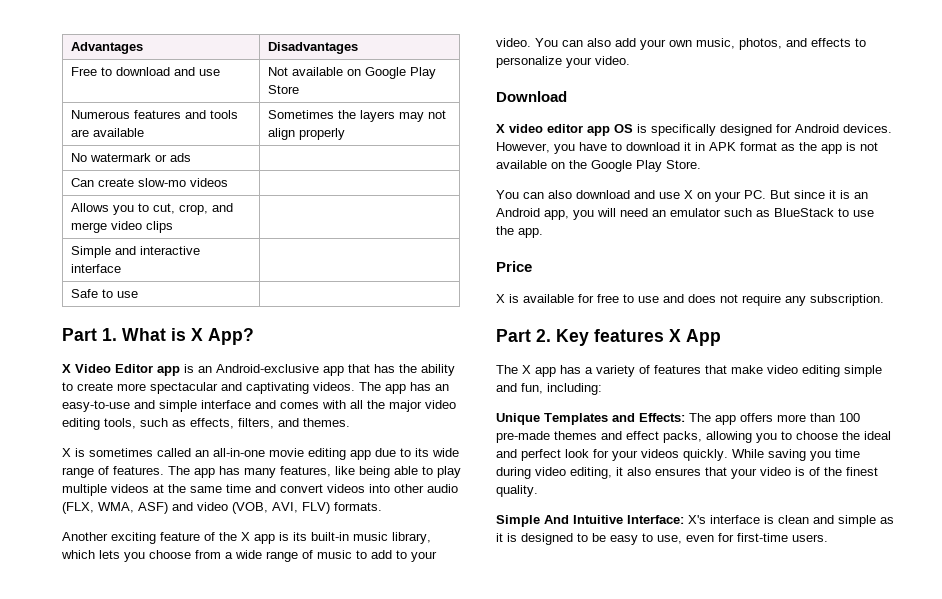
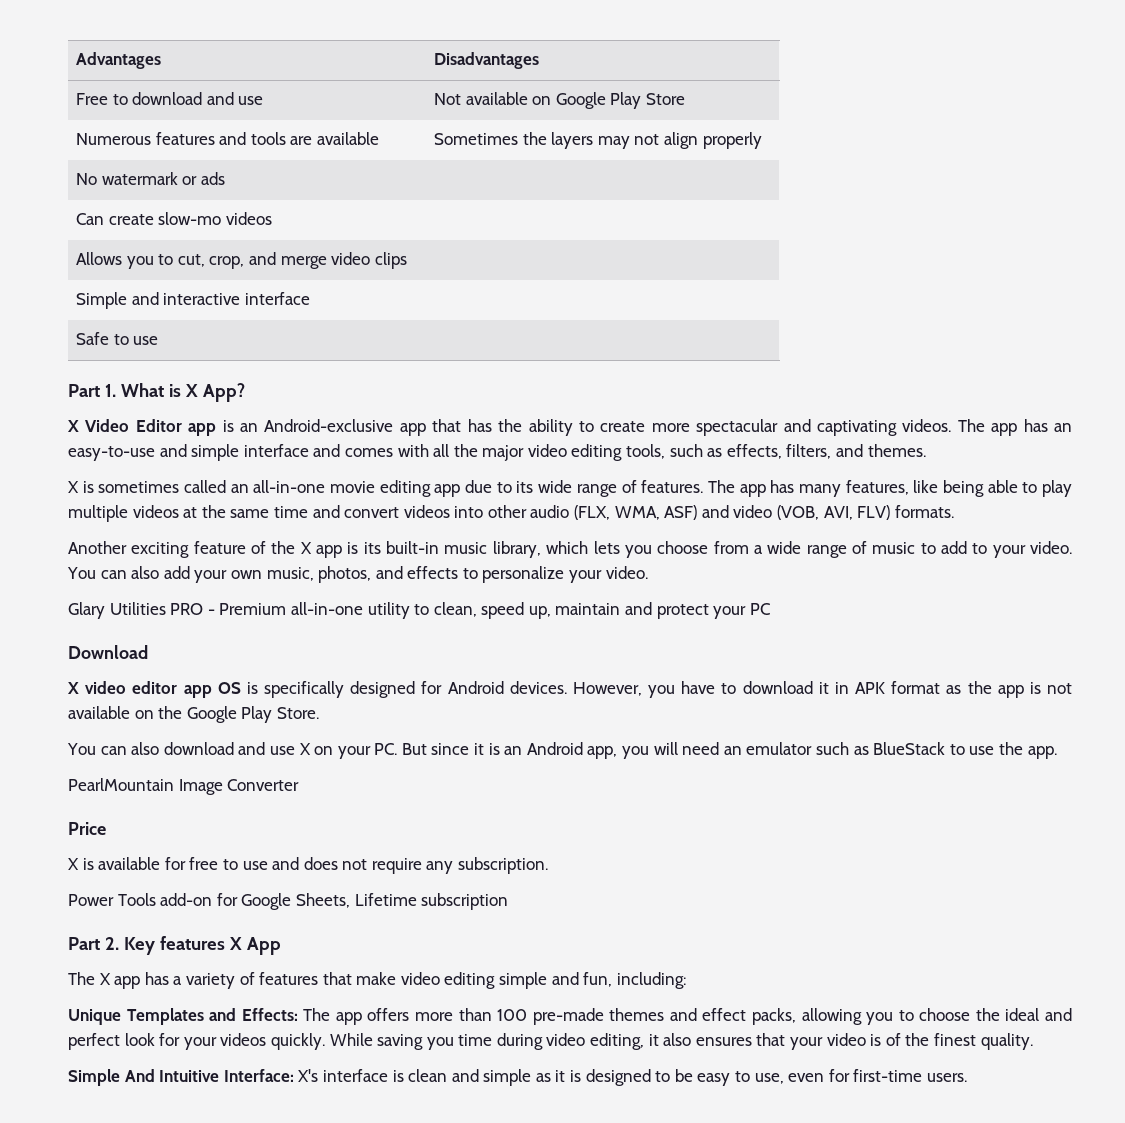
+ Glary Utilities PRO - Premium all-in-one utility to clean, speed up, maintain and protect your PC
+ PearlMountain Image Converter
+ Power Tools add-on for Google Sheets, Lifetime subscription

